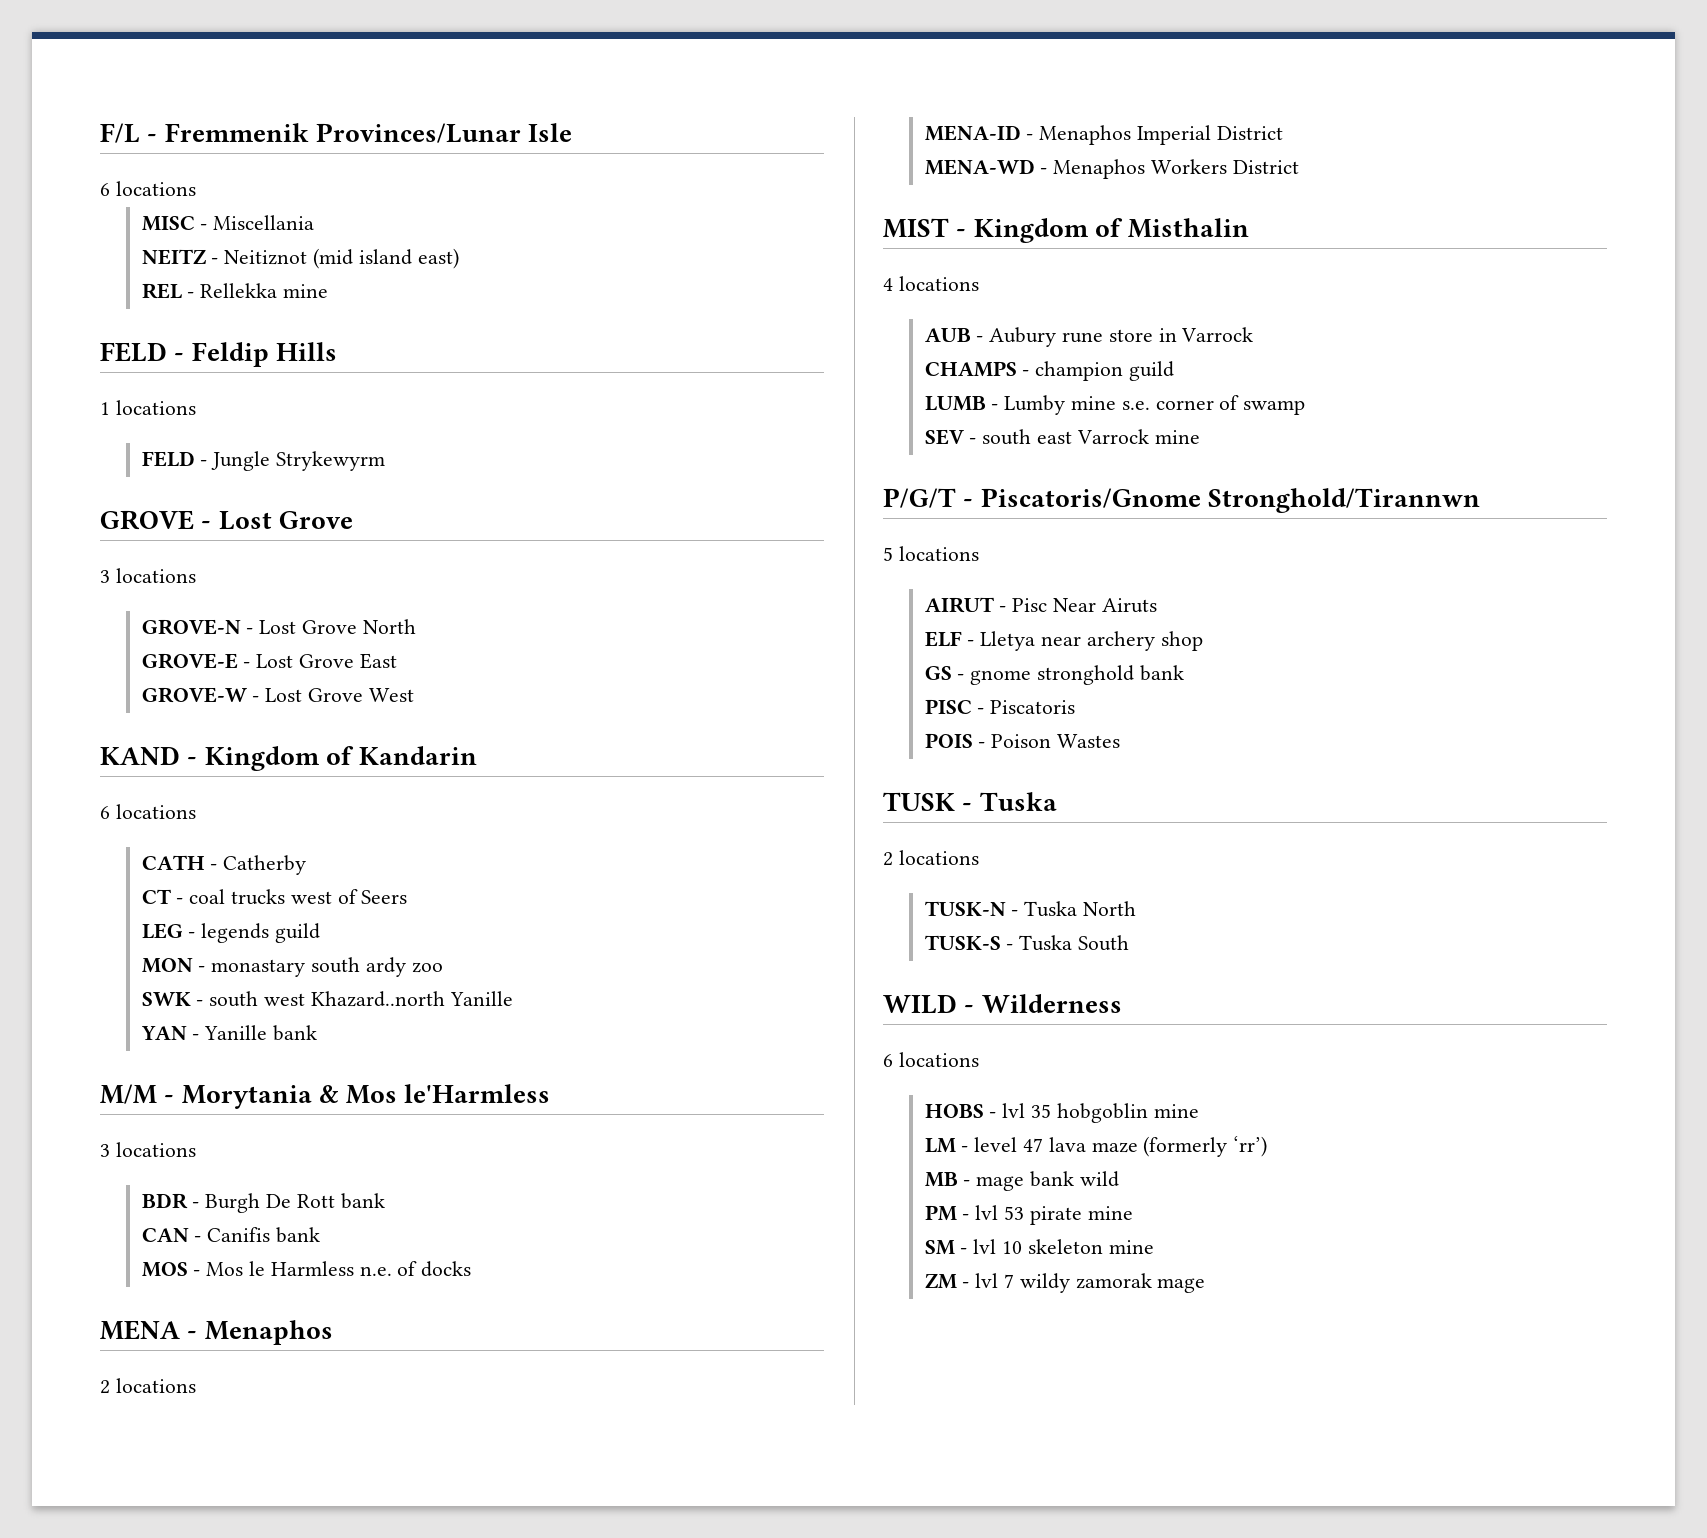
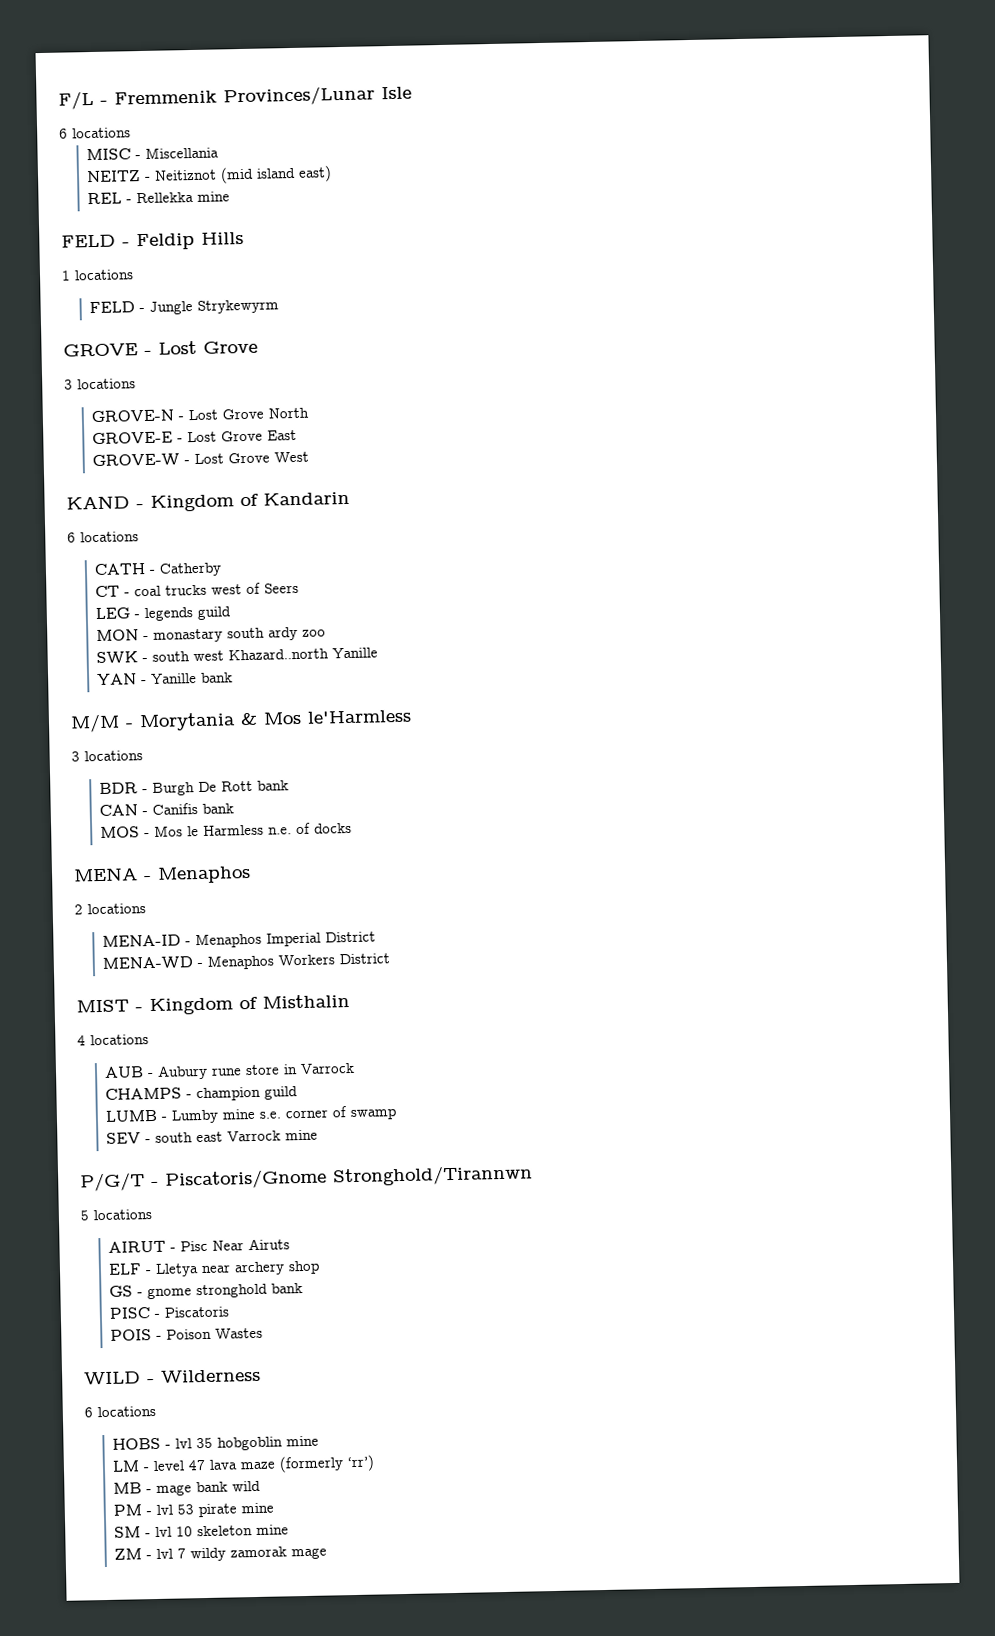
- TUSK - Tuska
- 2 locations
- TUSK-N - Tuska North
- TUSK-S - Tuska South

